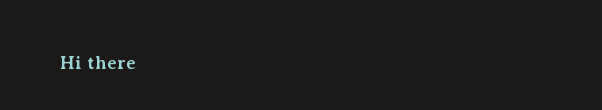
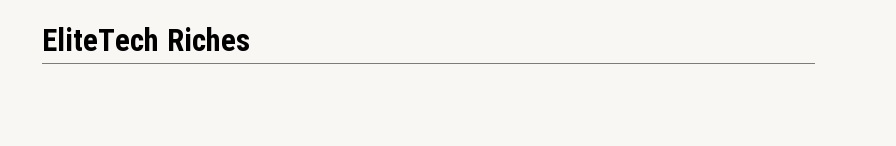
- Hi there
+ EliteTech Riches

